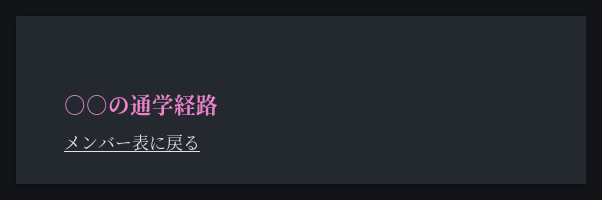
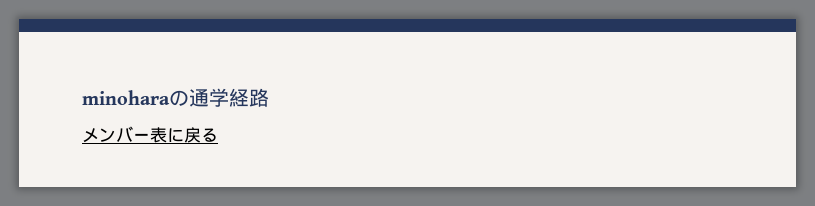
- ○○の通学経路
+ minoharaの通学経路

